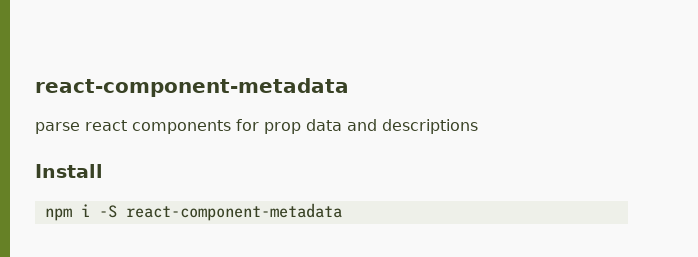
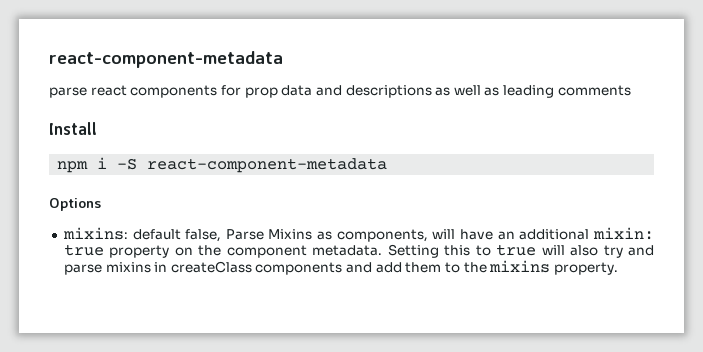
- parse react components for prop data and descriptions
+ parse react components for prop data and descriptions as well as leading comments
+ Options
+ mixins: default false, Parse Mixins as components, will have an additional mixin: true property on the component metadata. Setting this to true will also try and parse mixins in createClass components and add them to the mixins property.

